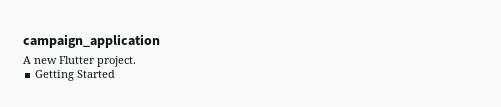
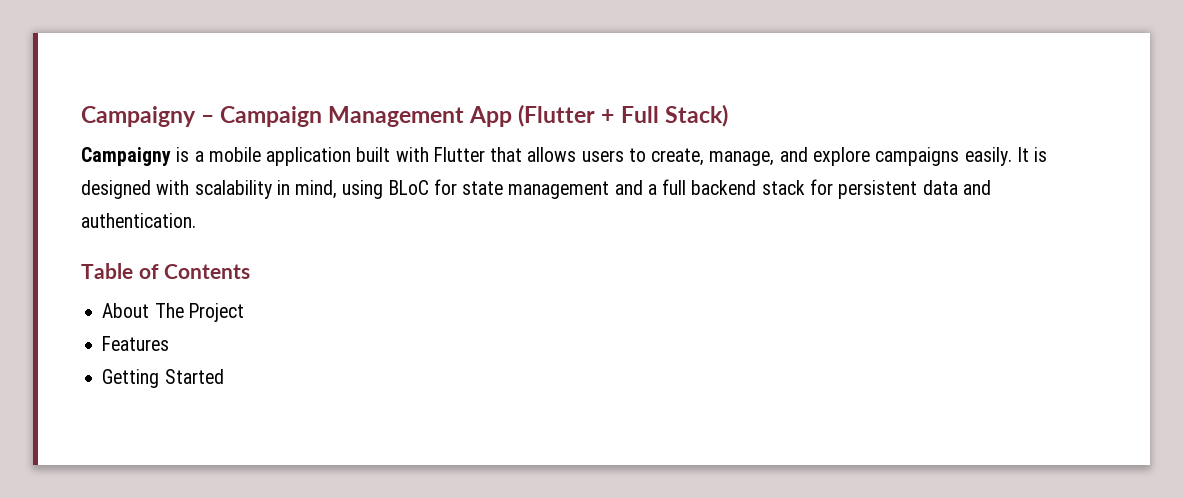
- campaign_application
- A new Flutter project.
+ Campaigny – Campaign Management App (Flutter + Full Stack)
+ Campaigny is a mobile application built with Flutter that allows users to create, manage, and explore campaigns easily. It is designed with scalability in mind, using BLoC for state management and a full backend stack for persistent data and authentication.
+ Table of Contents
+ About The Project
+ Features

